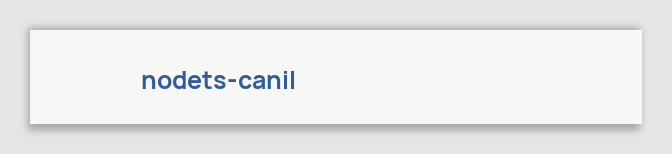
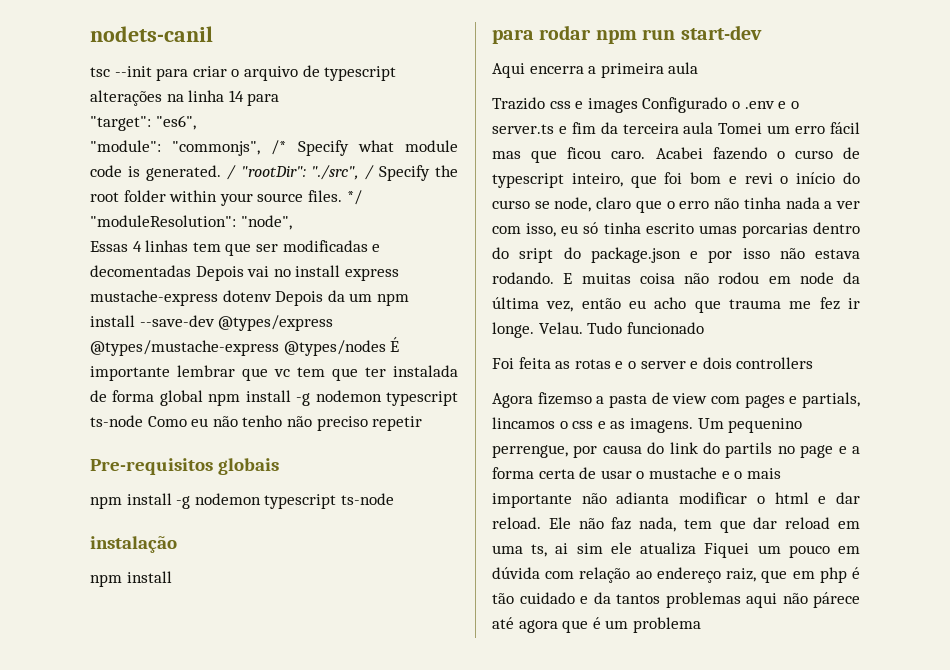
+ tsc --init para criar o arquivo de typescript alterações na linha 14 para
+ "target": "es6",
+ "module": "commonjs", /* Specify what module code is generated. / "rootDir": "./src", / Specify the root folder within your source files. */ "moduleResolution": "node",
+ Essas 4 linhas tem que ser modificadas e decomentadas Depois vai no install express mustache-express dotenv Depois da um npm install --save-dev @types/express @types/mustache-express @types/nodes É importante lembrar que vc tem que ter instalada de forma global npm install -g nodemon typescript ts-node Como eu não tenho não preciso repetir
+ Pre-requisitos globais
+ npm install -g nodemon typescript ts-node
+ instalação
+ npm install
+ para rodar npm run start-dev
+ Aqui encerra a primeira aula
+ Trazido css e images Configurado o .env e o server.ts e fim da terceira aula Tomei um erro fácil mas que ficou caro. Acabei fazendo o curso de typescript inteiro, que foi bom e revi o início do curso se node, claro que o erro não tinha nada a ver com isso, eu só tinha escrito umas porcarias dentro do sript do package.json e por isso não estava rodando. E muitas coisa não rodou em node da última vez, então eu acho que trauma me fez ir longe. Velau. Tudo funcionado
+ Foi feita as rotas e o server e dois controllers
+ Agora fizemso a pasta de view com pages e partials, lincamos o css e as imagens. Um pequenino perrengue, por causa do link do partils no page e a forma certa de usar o mustache e o mais importante não adianta modificar o html e dar reload. Ele não faz nada, tem que dar reload em uma ts, ai sim ele atualiza Fiquei um pouco em dúvida com relação ao endereço raiz, que em php é tão cuidado e da tantos problemas aqui não párece até agora que é um problema

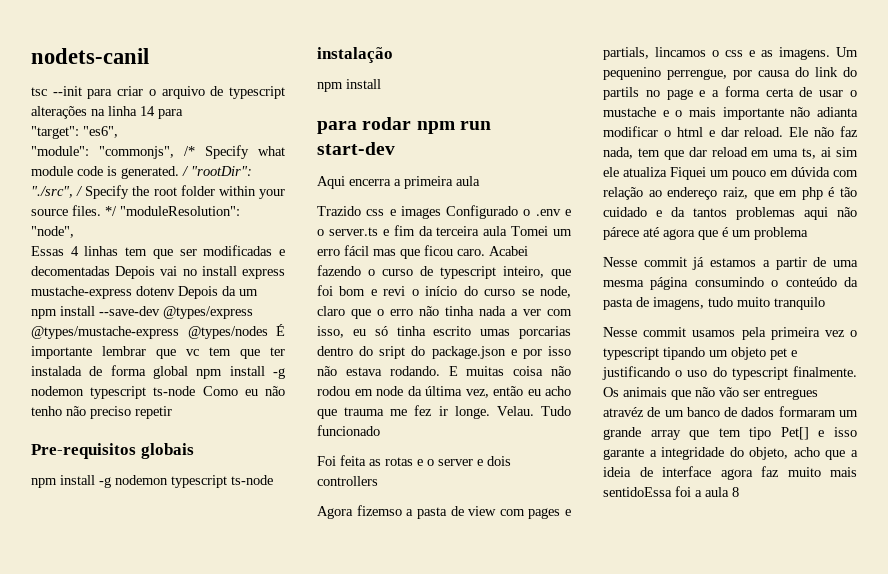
+ Nesse commit já estamos a partir de uma mesma página consumindo o conteúdo da pasta de imagens, tudo muito tranquilo
+ Nesse commit usamos pela primeira vez o typescript tipando um objeto pet e justificando o uso do typescript finalmente. Os animais que não vão ser entregues atravéz de um banco de dados formaram um grande array que tem tipo Pet[] e isso garante a integridade do objeto, acho que a ideia de interface agora faz muito mais sentidoEssa foi a aula 8

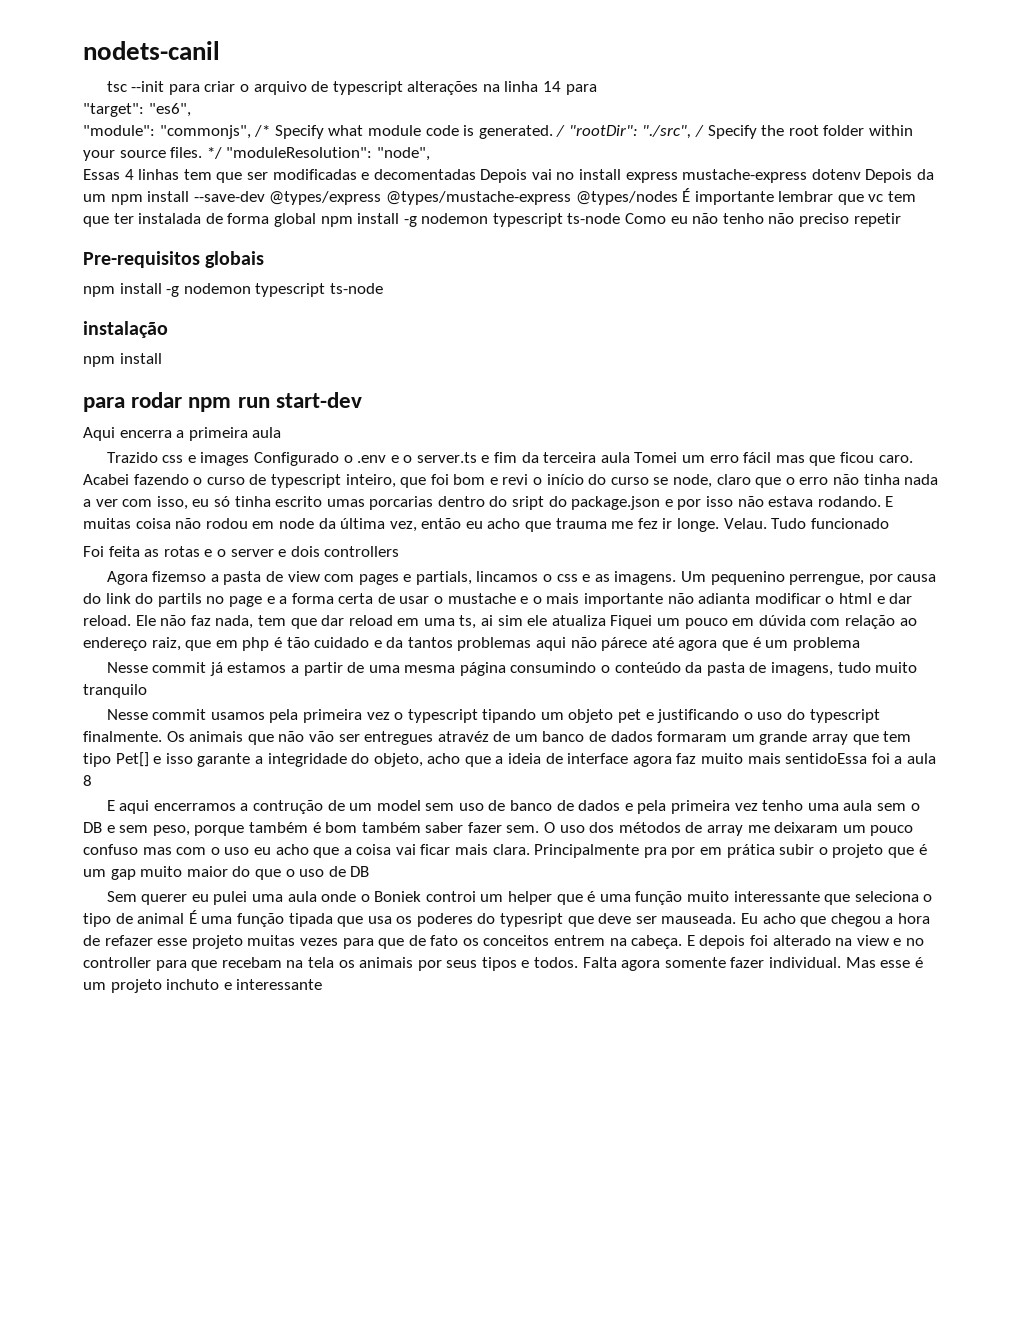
+ E aqui encerramos a contrução de um model sem uso de banco de dados e pela primeira vez tenho uma aula sem o DB e sem peso, porque também é bom também saber fazer sem. O uso dos métodos de array me deixaram um pouco confuso mas com o uso eu acho que a coisa vai ficar mais clara. Principalmente pra por em prática subir o projeto que é um gap muito maior do que o uso de DB
+ Sem querer eu pulei uma aula onde o Boniek controi um helper que é uma função muito interessante que seleciona o tipo de animal É uma função tipada que usa os poderes do typesript que deve ser mauseada. Eu acho que chegou a hora de refazer esse projeto muitas vezes para que de fato os conceitos entrem na cabeça. E depois foi alterado na view e no controller para que recebam na tela os animais por seus tipos e todos. Falta agora somente fazer individual. Mas esse é um projeto inchuto e interessante

